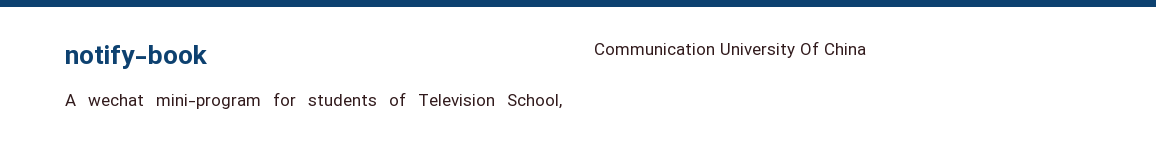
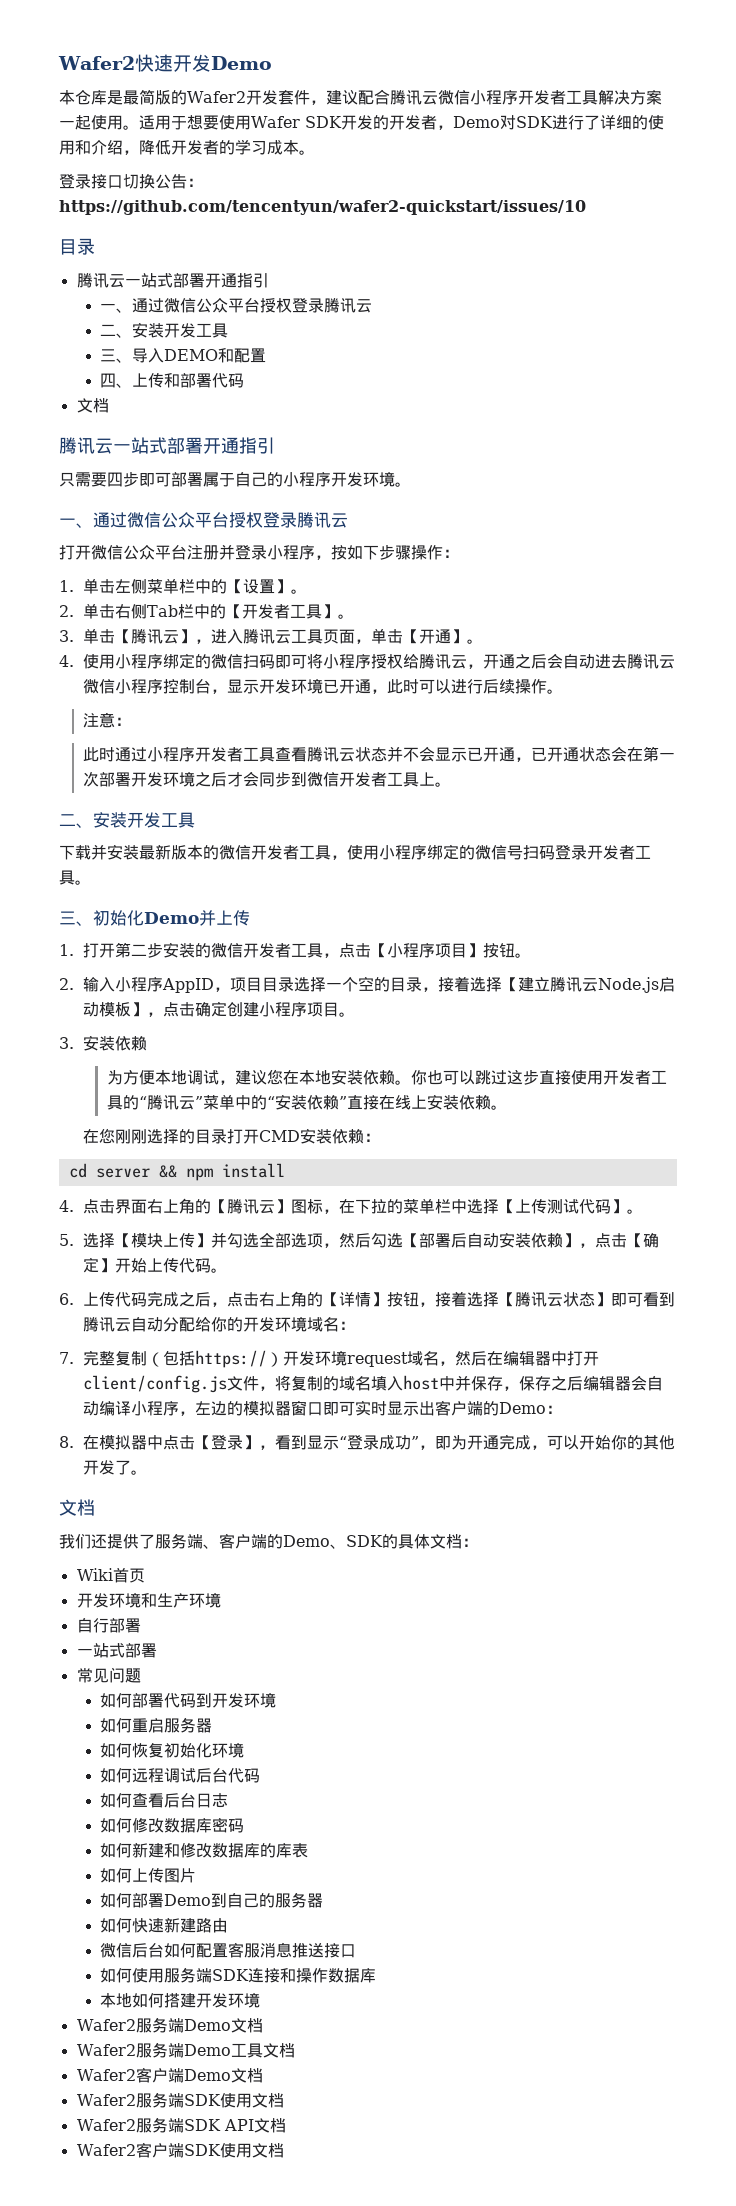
- notify-book
- A wechat mini-program for students of Television School, Communication University Of China
+ Wafer2快速开发Demo
+ 本仓库是最简版的Wafer2开发套件，建议配合腾讯云微信小程序开发者工具解决方案一起使用。适用于想要使用Wafer SDK开发的开发者，Demo对SDK进行了详细的使用和介绍，降低开发者的学习成本。
+ 登录接口切换公告：https://github.com/tencentyun/wafer2-quickstart/issues/10
+ 目录
+ 腾讯云一站式部署开通指引
+ 一、通过微信公众平台授权登录腾讯云
+ 二、安装开发工具
+ 三、导入DEMO和配置
+ 四、上传和部署代码
+ 文档
+ 腾讯云一站式部署开通指引
+ 只需要四步即可部署属于自己的小程序开发环境。
+ 一、通过微信公众平台授权登录腾讯云
+ 打开微信公众平台注册并登录小程序，按如下步骤操作：
+ 1.单击左侧菜单栏中的【设置】。
+ 2.单击右侧Tab栏中的【开发者工具】。
+ 3.单击【腾讯云】，进入腾讯云工具页面，单击【开通】。
+ 4.使用小程序绑定的微信扫码即可将小程序授权给腾讯云，开通之后会自动进去腾讯云微信小程序控制台，显示开发环境已开通，此时可以进行后续操作。
+ 注意：
+ 此时通过小程序开发者工具查看腾讯云状态并不会显示已开通，已开通状态会在第一次部署开发环境之后才会同步到微信开发者工具上。
+ 二、安装开发工具
+ 下载并安装最新版本的微信开发者工具，使用小程序绑定的微信号扫码登录开发者工具。
+ 三、初始化Demo并上传
+ 1.打开第二步安装的微信开发者工具，点击【小程序项目】按钮。
+ 2.输入小程序AppID，项目目录选择一个空的目录，接着选择【建立腾讯云Node.js启动模板】，点击确定创建小程序项目。
+ 3.安装依赖
+ 为方便本地调试，建议您在本地安装依赖。你也可以跳过这步直接使用开发者工具的“腾讯云”菜单中的“安装依赖”直接在线上安装依赖。
+ 在您刚刚选择的目录打开CMD安装依赖：
+ cd server && npm install
+ 4.点击界面右上角的【腾讯云】图标，在下拉的菜单栏中选择【上传测试代码】。
+ 5.选择【模块上传】并勾选全部选项，然后勾选【部署后自动安装依赖】，点击【确定】开始上传代码。
+ 6.上传代码完成之后，点击右上角的【详情】按钮，接着选择【腾讯云状态】即可看到腾讯云自动分配给你的开发环境域名：
+ 7.完整复制（包括https://）开发环境request域名，然后在编辑器中打开client/config.js文件，将复制的域名填入host中并保存，保存之后编辑器会自动编译小程序，左边的模拟器窗口即可实时显示出客户端的Demo：
+ 8.在模拟器中点击【登录】，看到显示“登录成功”，即为开通完成，可以开始你的其他开发了。
+ 文档
+ 我们还提供了服务端、客户端的Demo、SDK的具体文档：
+ Wiki首页
+ 开发环境和生产环境
+ 自行部署
+ 一站式部署
+ 常见问题
+ 如何部署代码到开发环境
+ 如何重启服务器
+ 如何恢复初始化环境
+ 如何远程调试后台代码
+ 如何查看后台日志
+ 如何修改数据库密码
+ 如何新建和修改数据库的库表
+ 如何上传图片
+ 如何部署Demo到自己的服务器
+ 如何快速新建路由
+ 微信后台如何配置客服消息推送接口
+ 如何使用服务端SDK连接和操作数据库
+ 本地如何搭建开发环境
+ Wafer2服务端Demo文档
+ Wafer2服务端Demo工具文档
+ Wafer2客户端Demo文档
+ Wafer2服务端SDK使用文档
+ Wafer2服务端SDK API文档
+ Wafer2客户端SDK使用文档

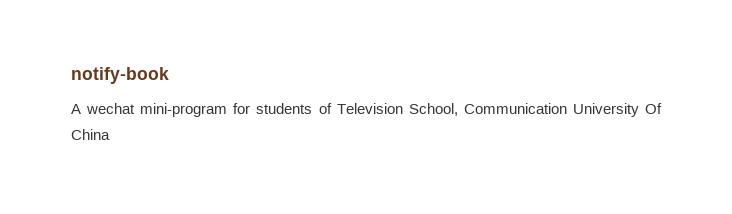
- Wafer2快速开发Demo
- 本仓库是最简版的Wafer2开发套件，建议配合腾讯云微信小程序开发者工具解决方案一起使用。适用于想要使用Wafer SDK开发的开发者，Demo对SDK进行了详细的使用和介绍，降低开发者的学习成本。
- 登录接口切换公告：https://github.com/tencentyun/wafer2-quickstart/issues/10
- 目录
- 腾讯云一站式部署开通指引
- 一、通过微信公众平台授权登录腾讯云
- 二、安装开发工具
- 三、导入DEMO和配置
- 四、上传和部署代码
- 文档
- 腾讯云一站式部署开通指引
- 只需要四步即可部署属于自己的小程序开发环境。
- 一、通过微信公众平台授权登录腾讯云
- 打开微信公众平台注册并登录小程序，按如下步骤操作：
- 1.单击左侧菜单栏中的【设置】。
- 2.单击右侧Tab栏中的【开发者工具】。
- 3.单击【腾讯云】，进入腾讯云工具页面，单击【开通】。
- 4.使用小程序绑定的微信扫码即可将小程序授权给腾讯云，开通之后会自动进去腾讯云微信小程序控制台，显示开发环境已开通，此时可以进行后续操作。
- 注意：
- 此时通过小程序开发者工具查看腾讯云状态并不会显示已开通，已开通状态会在第一次部署开发环境之后才会同步到微信开发者工具上。
- 二、安装开发工具
- 下载并安装最新版本的微信开发者工具，使用小程序绑定的微信号扫码登录开发者工具。
- 三、初始化Demo并上传
- 1.打开第二步安装的微信开发者工具，点击【小程序项目】按钮。
- 2.输入小程序AppID，项目目录选择一个空的目录，接着选择【建立腾讯云Node.js启动模板】，点击确定创建小程序项目。
- 3.安装依赖
- 为方便本地调试，建议您在本地安装依赖。你也可以跳过这步直接使用开发者工具的“腾讯云”菜单中的“安装依赖”直接在线上安装依赖。
- 在您刚刚选择的目录打开CMD安装依赖：
- cd server && npm install
- 4.点击界面右上角的【腾讯云】图标，在下拉的菜单栏中选择【上传测试代码】。
- 5.选择【模块上传】并勾选全部选项，然后勾选【部署后自动安装依赖】，点击【确定】开始上传代码。
- 6.上传代码完成之后，点击右上角的【详情】按钮，接着选择【腾讯云状态】即可看到腾讯云自动分配给你的开发环境域名：
- 7.完整复制（包括https://）开发环境request域名，然后在编辑器中打开client/config.js文件，将复制的域名填入host中并保存，保存之后编辑器会自动编译小程序，左边的模拟器窗口即可实时显示出客户端的Demo：
- 8.在模拟器中点击【登录】，看到显示“登录成功”，即为开通完成，可以开始你的其他开发了。
- 文档
- 我们还提供了服务端、客户端的Demo、SDK的具体文档：
- Wiki首页
- 开发环境和生产环境
- 自行部署
- 一站式部署
- 常见问题
- 如何部署代码到开发环境
- 如何重启服务器
- 如何恢复初始化环境
- 如何远程调试后台代码
- 如何查看后台日志
- 如何修改数据库密码
- 如何新建和修改数据库的库表
- 如何上传图片
- 如何部署Demo到自己的服务器
- 如何快速新建路由
- 微信后台如何配置客服消息推送接口
- 如何使用服务端SDK连接和操作数据库
- 本地如何搭建开发环境
- Wafer2服务端Demo文档
- Wafer2服务端Demo工具文档
- Wafer2客户端Demo文档
- Wafer2服务端SDK使用文档
- Wafer2服务端SDK API文档
- Wafer2客户端SDK使用文档
+ notify-book
+ A wechat mini-program for students of Television School, Communication University Of China

